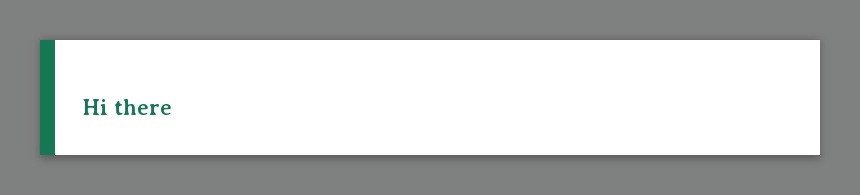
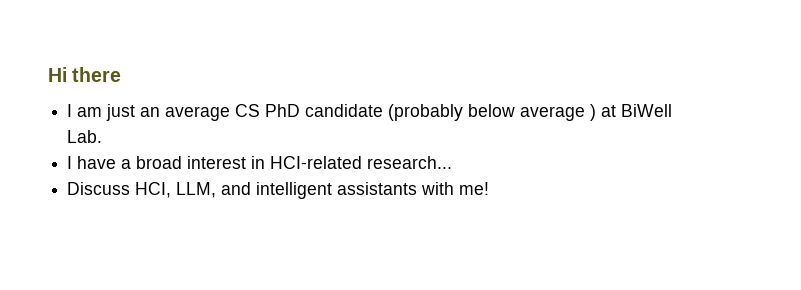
+ I am just an average CS PhD candidate (probably below average ) at BiWell Lab.
+ I have a broad interest in HCI-related research...
+ Discuss HCI, LLM, and intelligent assistants with me!

